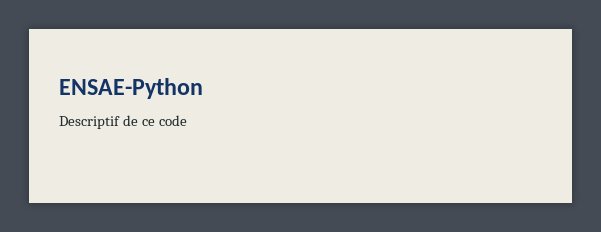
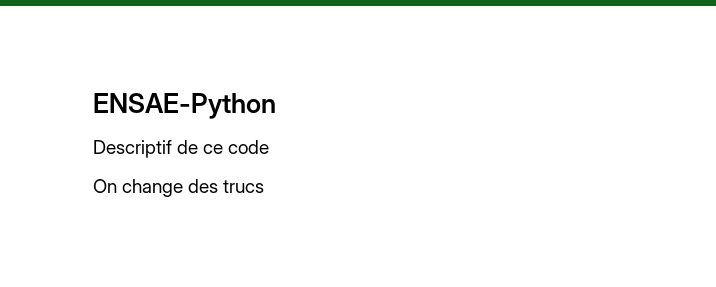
+ On change des trucs

